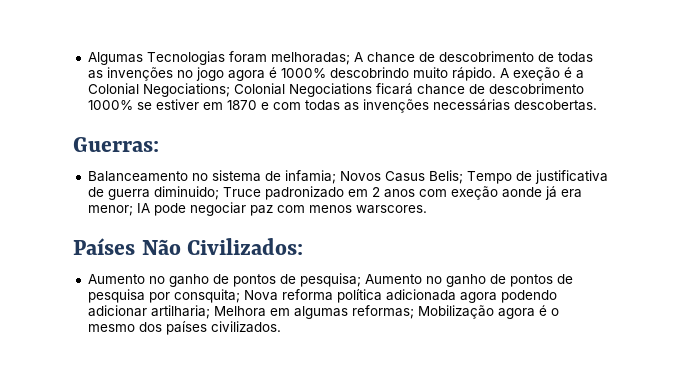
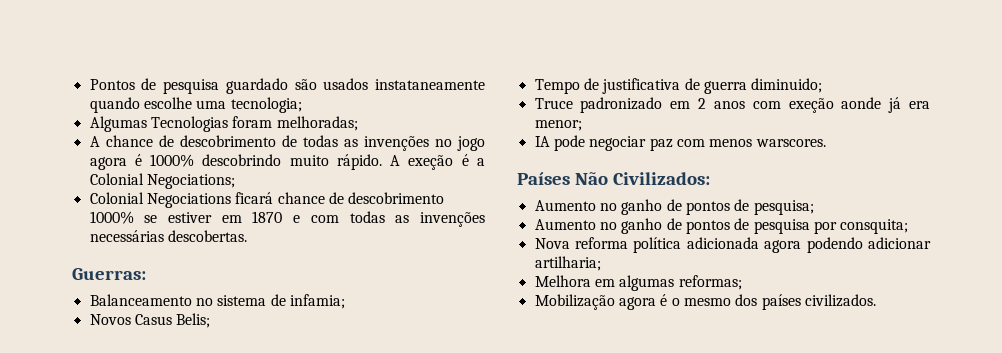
+ Pontos de pesquisa guardado são usados instataneamente quando escolhe uma tecnologia;
- Algumas Tecnologias foram melhoradas; A chance de descobrimento de todas as invenções no jogo agora é 1000% descobrindo muito rápido.
+ Algumas Tecnologias foram melhoradas;
+ A chance de descobrimento de todas as invenções no jogo agora é 1000% descobrindo muito rápido.
- A exeção é a Colonial Negociations; Colonial Negociations ficará chance de descobrimento 1000% se estiver em 1870 e com todas as invenções necessárias descobertas.
+ A exeção é a Colonial Negociations;
+ Colonial Negociations ficará chance de descobrimento 1000% se estiver em 1870 e com todas as invenções necessárias descobertas.
- Balanceamento no sistema de infamia; Novos Casus Belis; Tempo de justificativa de guerra diminuido; Truce padronizado em 2 anos com exeção aonde já era menor; IA pode negociar paz com menos warscores.
+ Balanceamento no sistema de infamia;
+ Novos Casus Belis;
+ Tempo de justificativa de guerra diminuido;
+ Truce padronizado em 2 anos com exeção aonde já era menor;
+ IA pode negociar paz com menos warscores.
- Aumento no ganho de pontos de pesquisa; Aumento no ganho de pontos de pesquisa por consquita; Nova reforma política adicionada agora podendo adicionar artilharia; Melhora em algumas reformas; Mobilização agora é o mesmo dos países civilizados.
+ Aumento no ganho de pontos de pesquisa;
+ Aumento no ganho de pontos de pesquisa por consquita;
+ Nova reforma política adicionada agora podendo adicionar artilharia;
+ Melhora em algumas reformas;
+ Mobilização agora é o mesmo dos países civilizados.

